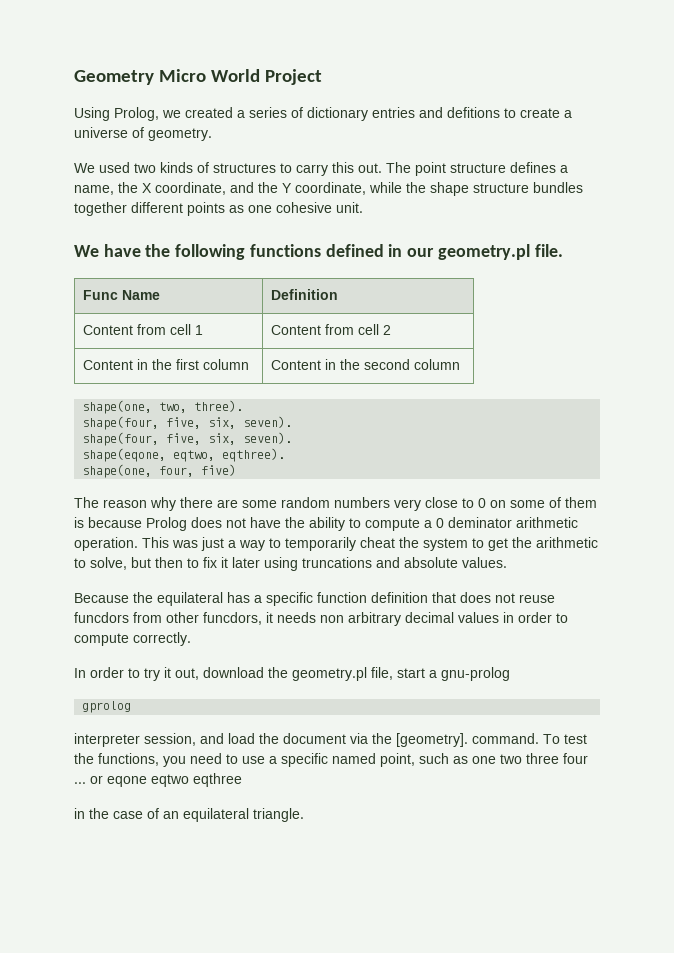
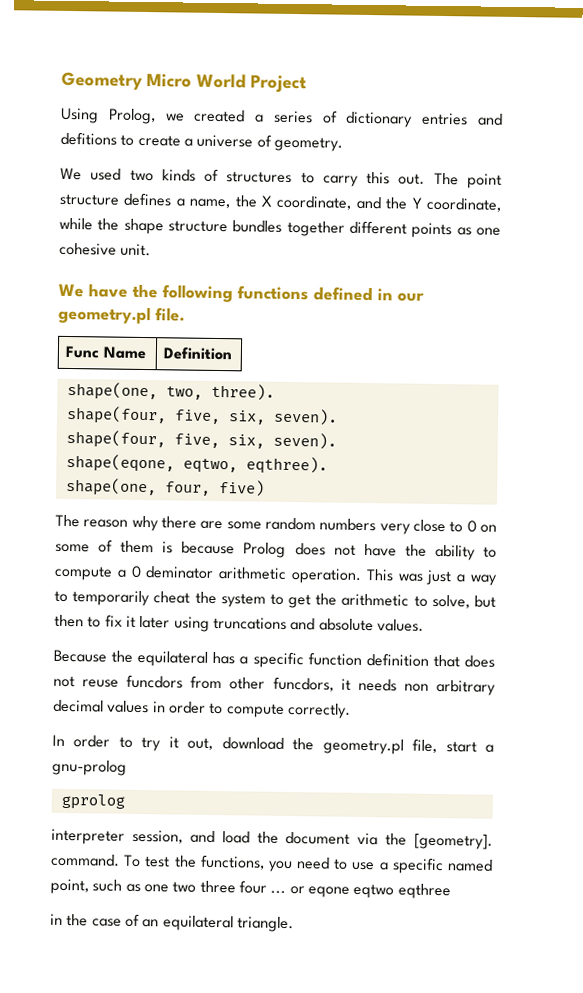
- Content from cell 1 | Content from cell 2
- Content in the first column | Content in the second column

